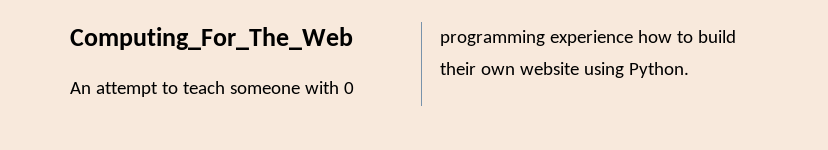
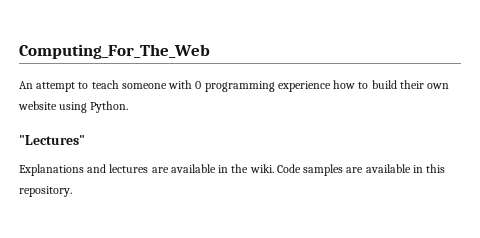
+ "Lectures"
+ Explanations and lectures are available in the wiki. Code samples are available in this repository.

